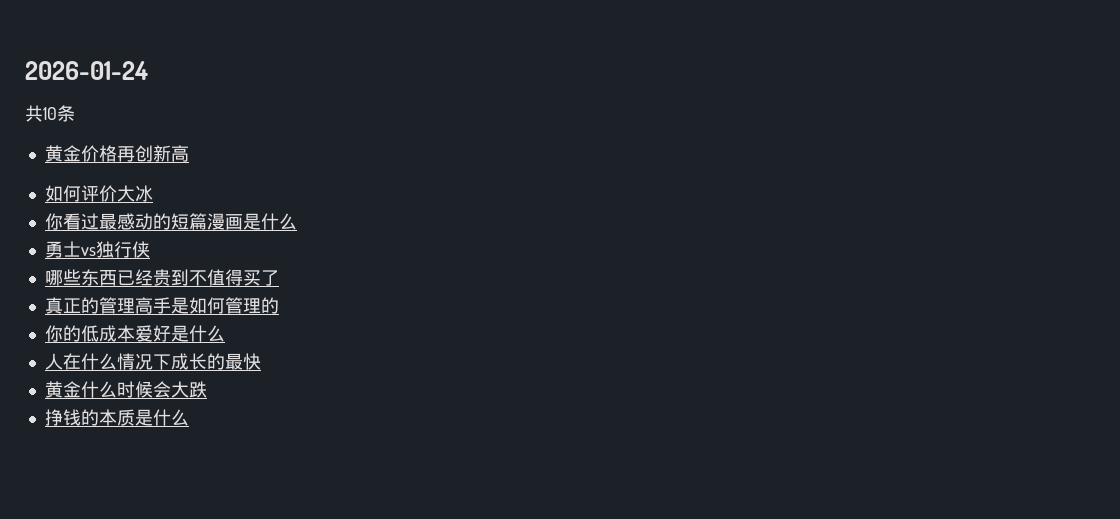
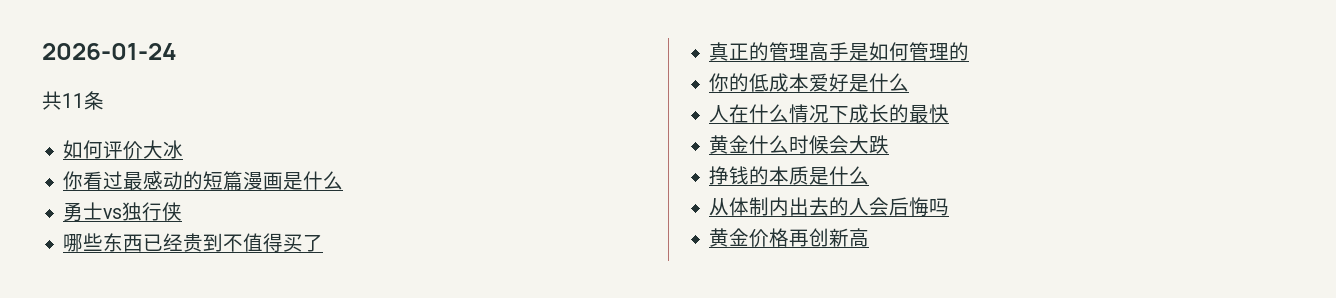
- 共10条
+ 共11条
- 黄金价格再创新高
+ 从体制内出去的人会后悔吗
+ 黄金价格再创新高

